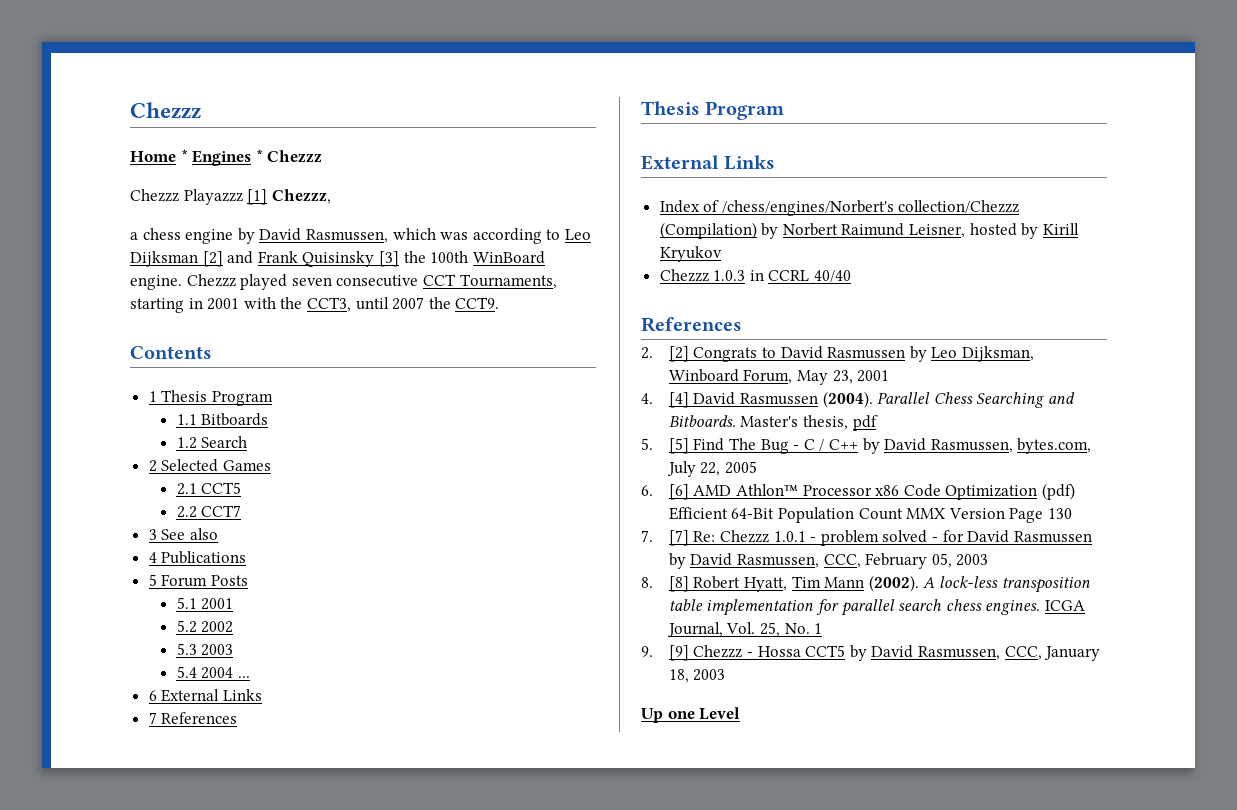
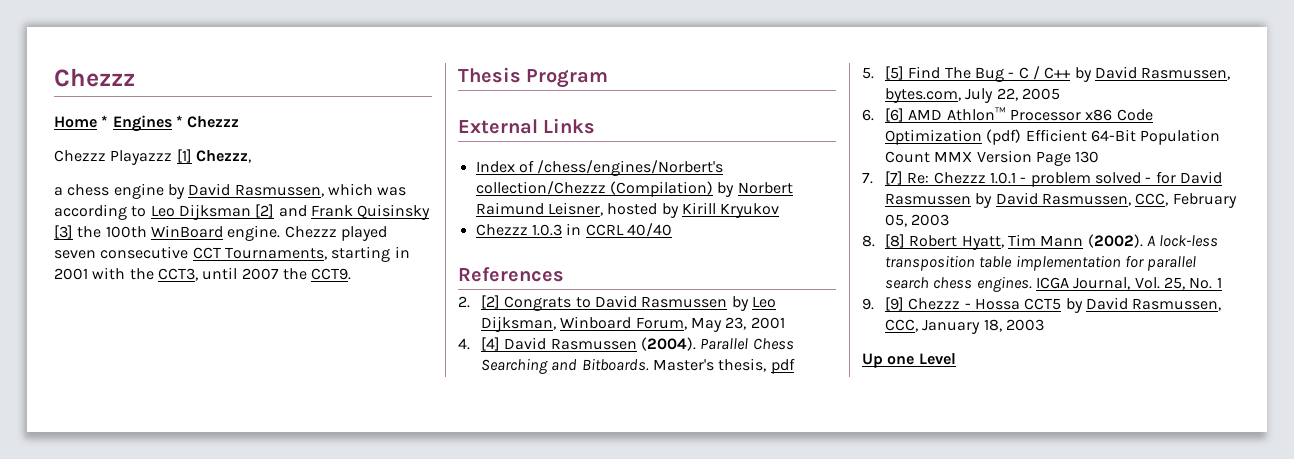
- Contents
- 1 Thesis Program
- 1.1 Bitboards
- 1.2 Search
- 2 Selected Games
- 2.1 CCT5
- 2.2 CCT7
- 3 See also
- 4 Publications
- 5 Forum Posts
- 5.1 2001
- 5.2 2002
- 5.3 2003
- 5.4 2004 ...
- 6 External Links
- 7 References

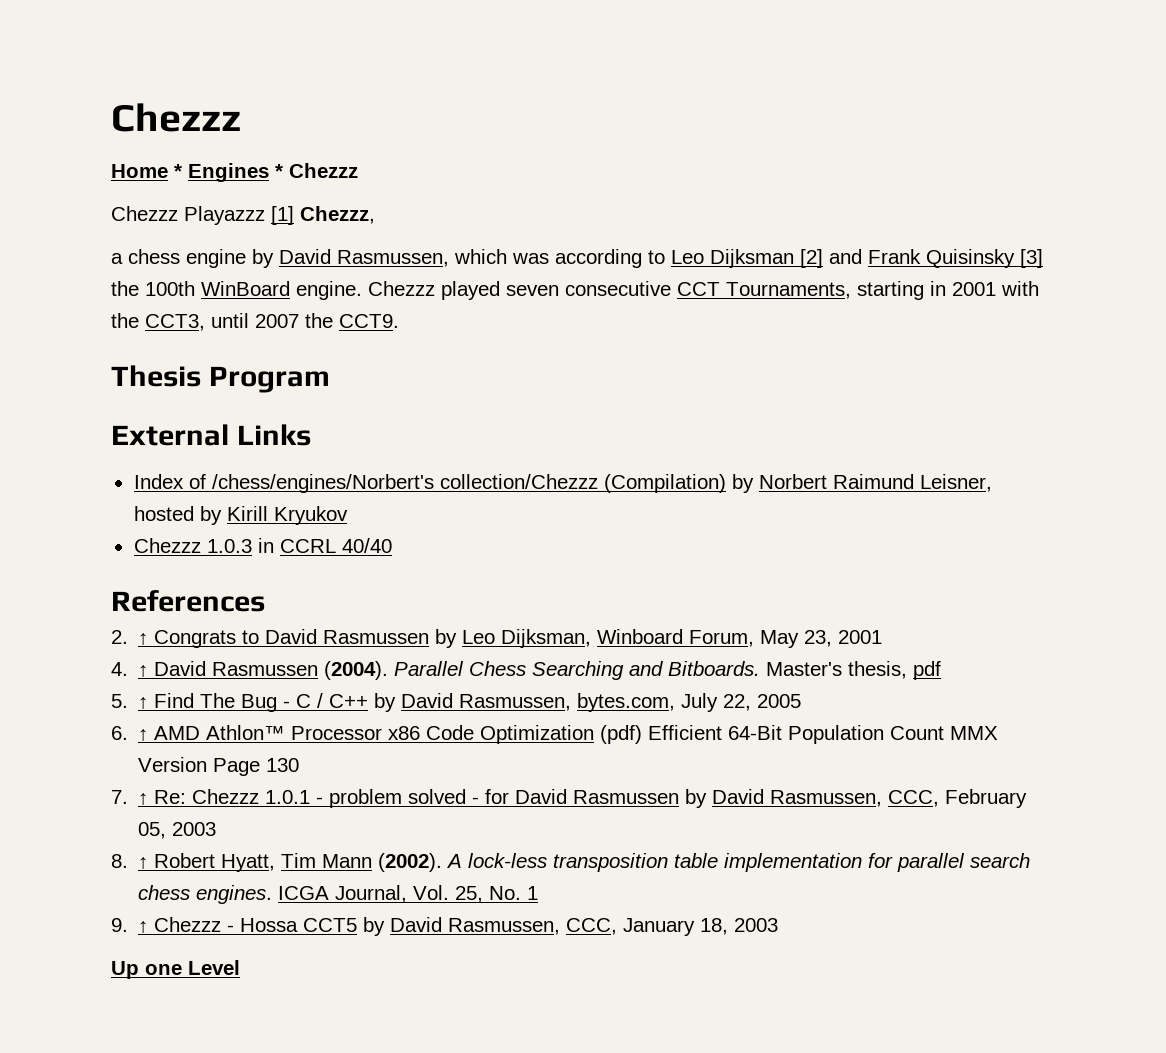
- 2. [2] Congrats to David Rasmussen by Leo Dijksman, Winboard Forum, May 23, 2001
+ 2. ↑ Congrats to David Rasmussen by Leo Dijksman, Winboard Forum, May 23, 2001
- 4. [4] David Rasmussen (2004).
+ 4. ↑ David Rasmussen (2004).
- 5. [5] Find The Bug - C / C++ by David Rasmussen, bytes.com, July 22, 2005
+ 5. ↑ Find The Bug - C / C++ by David Rasmussen, bytes.com, July 22, 2005
- 6. [6] AMD Athlon™ Processor x86 Code Optimization (pdf) Efficient 64-Bit Population Count MMX Version Page 130
+ 6. ↑ AMD Athlon™ Processor x86 Code Optimization (pdf) Efficient 64-Bit Population Count MMX Version Page 130
- 7. [7] Re: Chezzz 1.0.1 - problem solved - for David Rasmussen by David Rasmussen, CCC, February 05, 2003
+ 7. ↑ Re: Chezzz 1.0.1 - problem solved - for David Rasmussen by David Rasmussen, CCC, February 05, 2003
- 8. [8] Robert Hyatt, Tim Mann (2002).
+ 8. ↑ Robert Hyatt, Tim Mann (2002).
- 9. [9] Chezzz - Hossa CCT5 by David Rasmussen, CCC, January 18, 2003
+ 9. ↑ Chezzz - Hossa CCT5 by David Rasmussen, CCC, January 18, 2003

